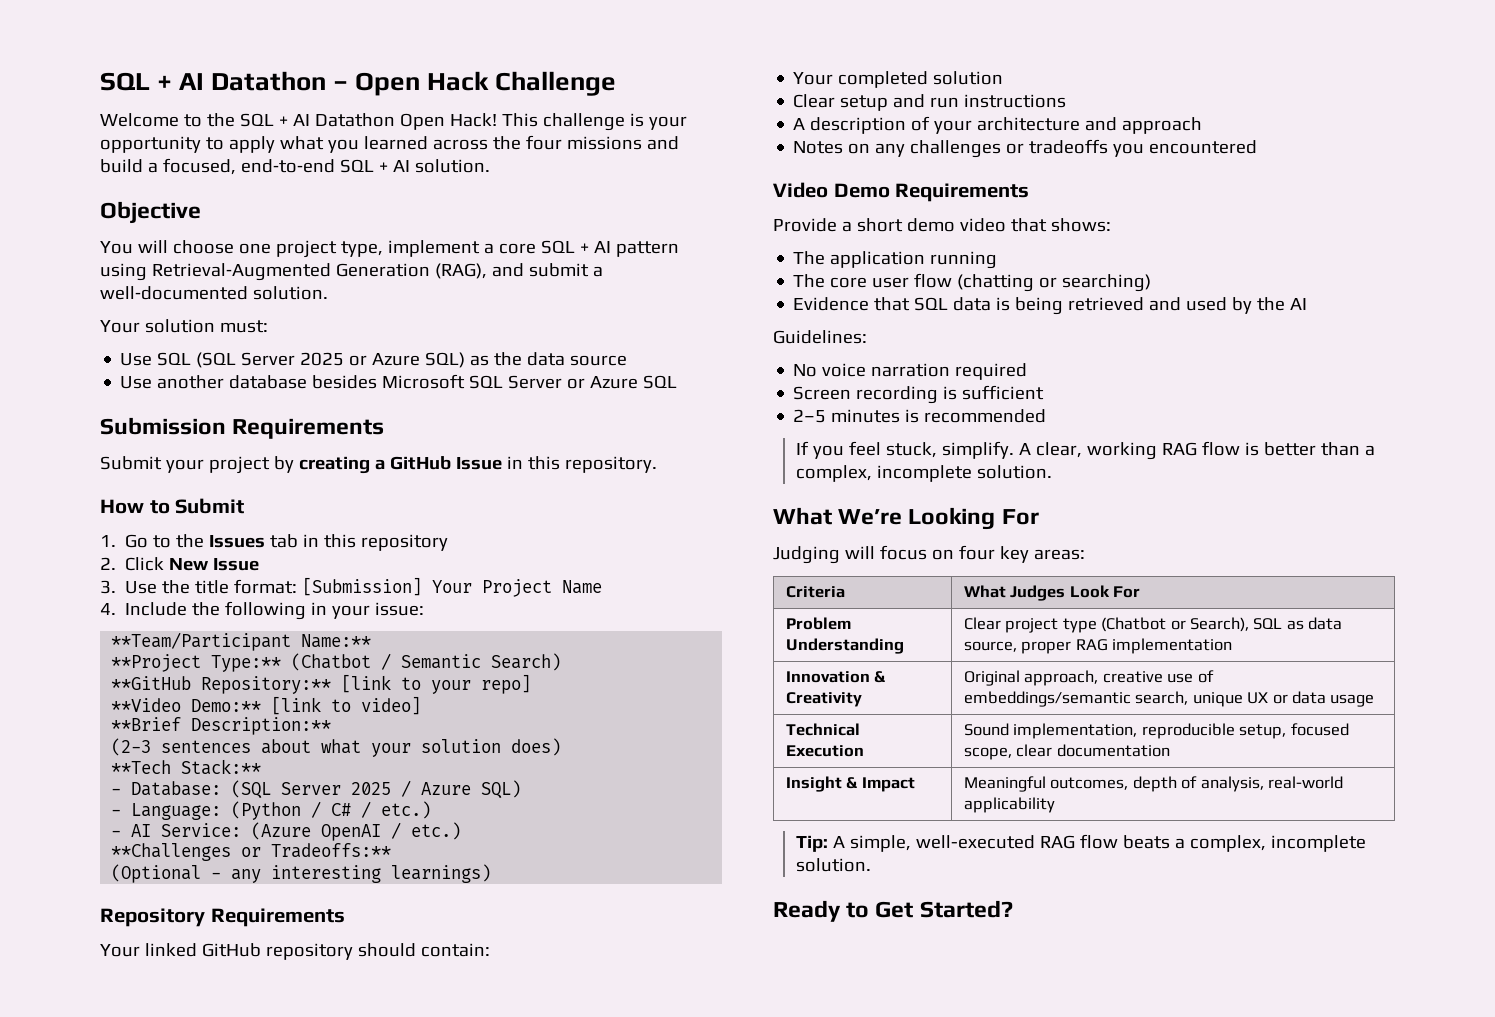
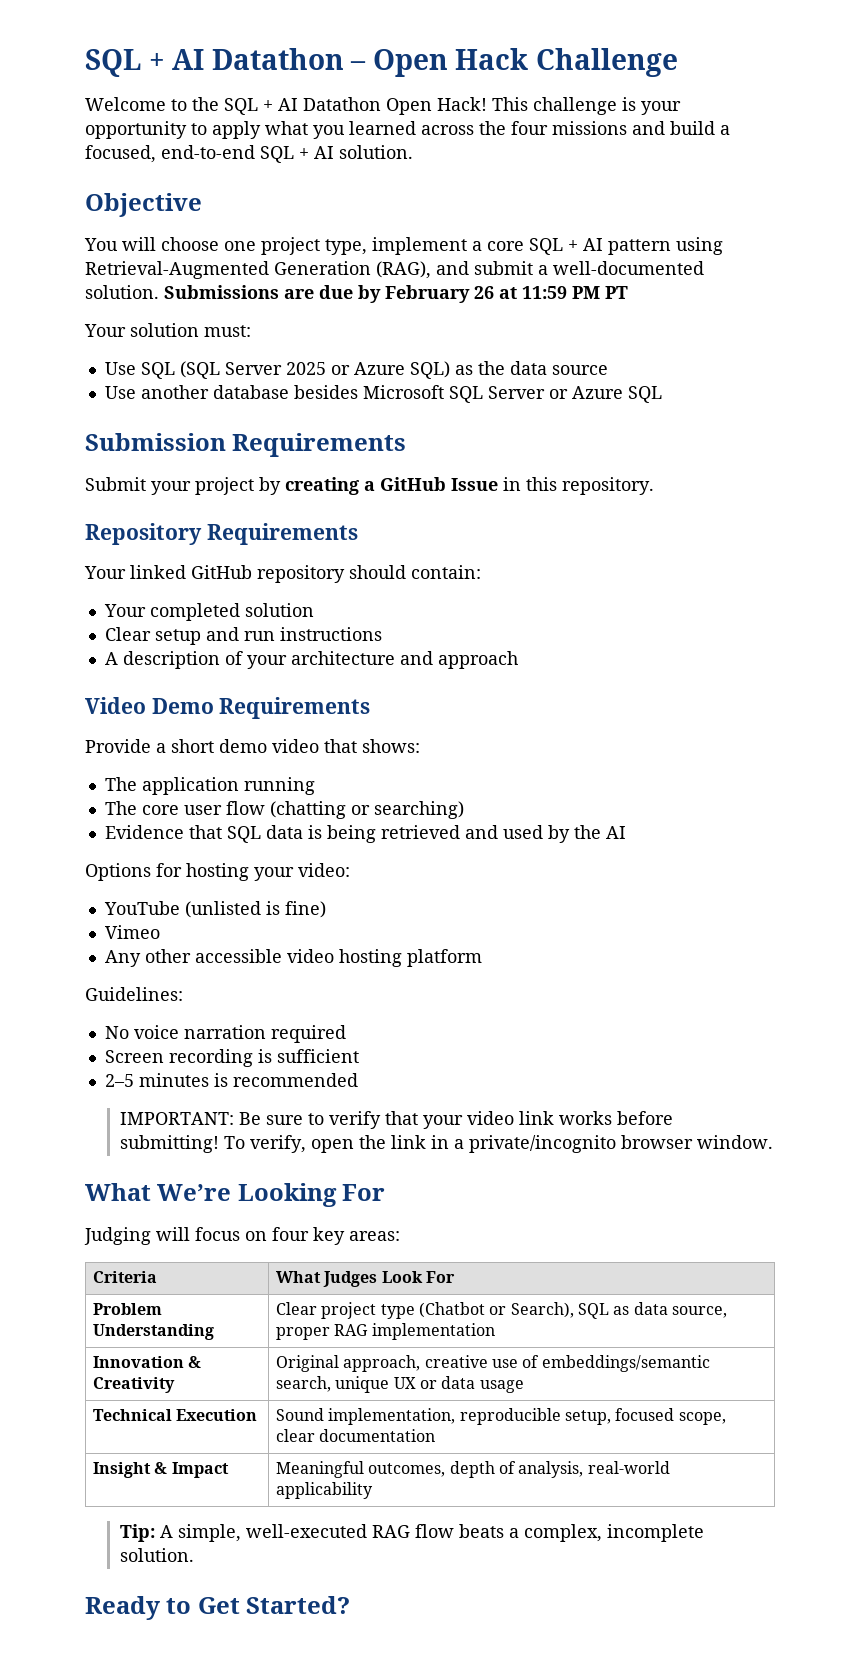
+ Submissions are due by February 26 at 11:59 PM PT
- How to Submit
- 1. Go to the Issues tab in this repository
- 2. Click New Issue
- 3. Use the title format: [Submission] Your Project Name
- 4. Include the following in your issue:
- **Team/Participant Name:**
- **Project Type:** (Chatbot / Semantic Search)
- **GitHub Repository:** [link to your repo]
- **Video Demo:** [link to video]
- **Brief Description:**
- (2-3 sentences about what your solution does)
- **Tech Stack:**
- - Database: (SQL Server 2025 / Azure SQL)
- - Language: (Python / C# / etc.)
- - AI Service: (Azure OpenAI / etc.)
- **Challenges or Tradeoffs:**
- (Optional - any interesting learnings)
- Notes on any challenges or tradeoffs you encountered
+ Options for hosting your video:
+ YouTube (unlisted is fine)
+ Vimeo
+ Any other accessible video hosting platform
- If you feel stuck, simplify. A clear, working RAG flow is better than a complex, incomplete solution.
+ IMPORTANT: Be sure to verify that your video link works before submitting! To verify, open the link in a private/incognito browser window.

